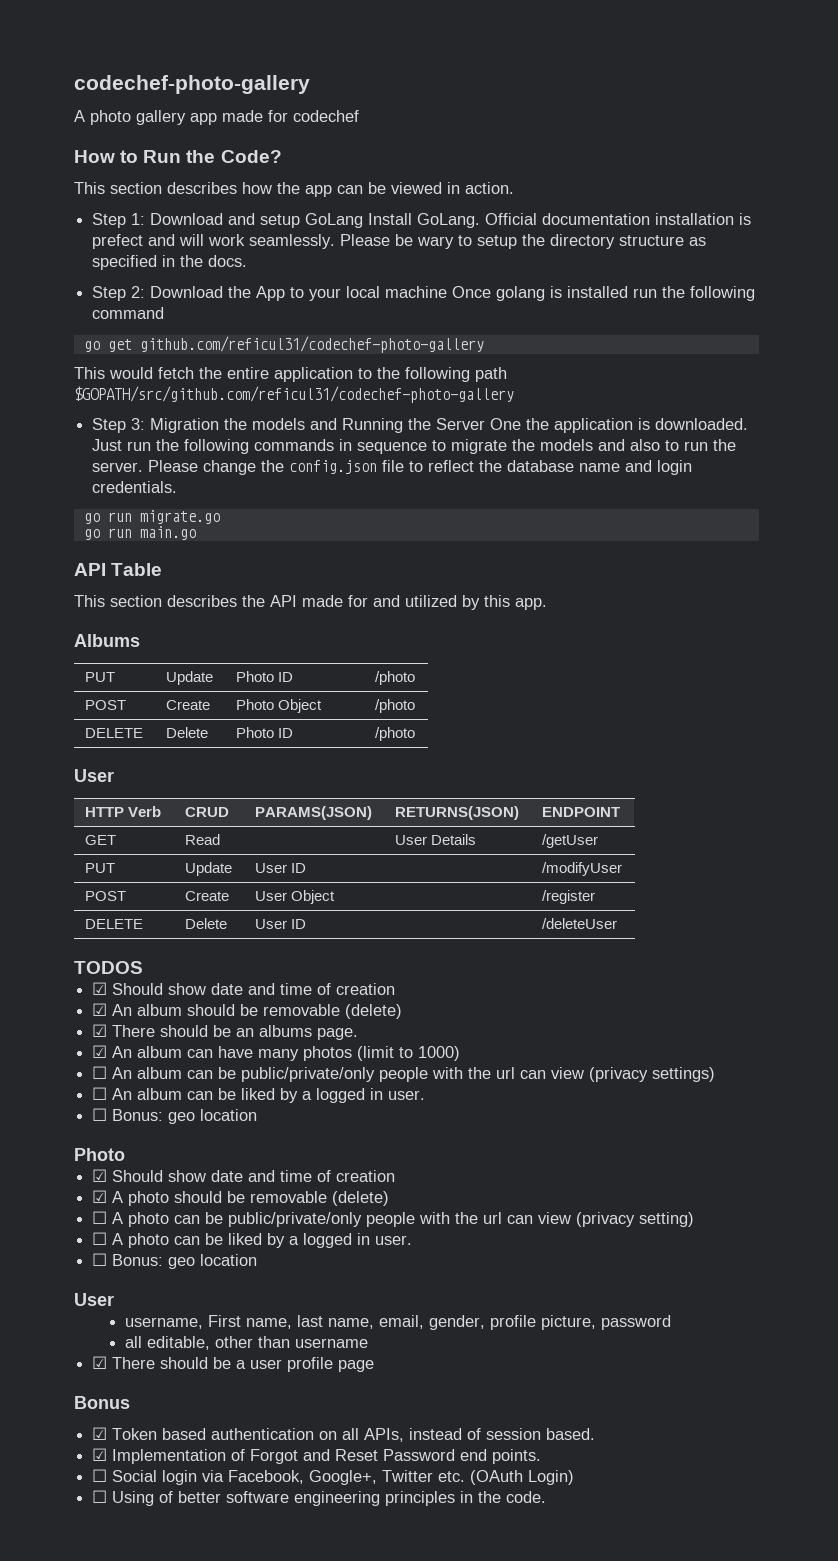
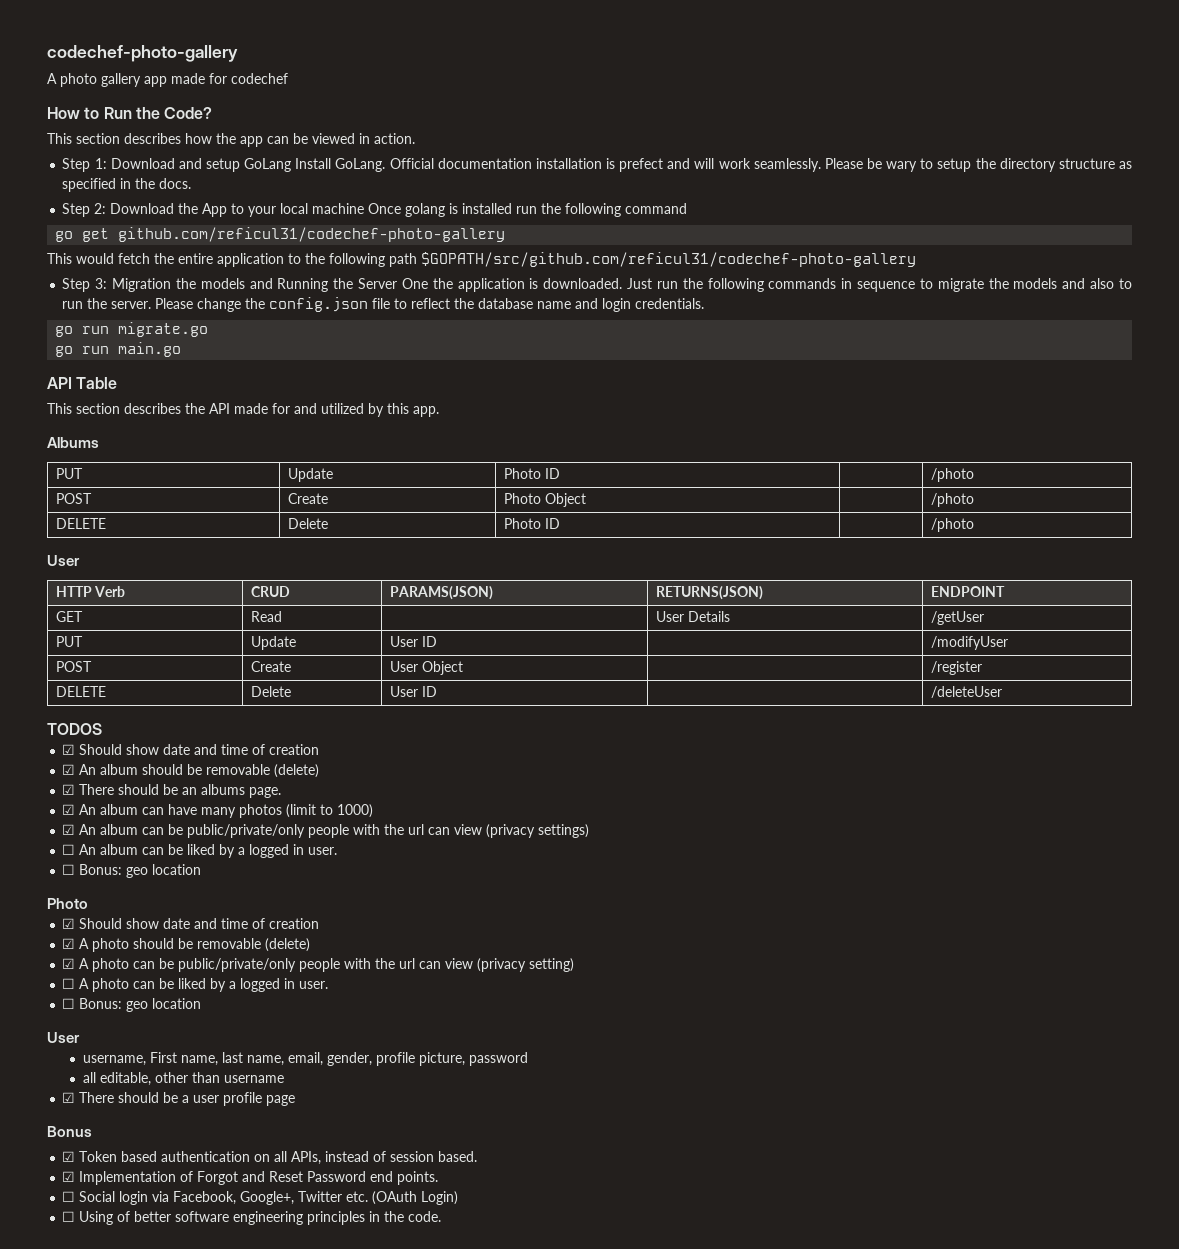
- ☐ An album can be public/private/only people with the url can view (privacy settings)
+ ☑ An album can be public/private/only people with the url can view (privacy settings)
- ☐ A photo can be public/private/only people with the url can view (privacy setting)
+ ☑ A photo can be public/private/only people with the url can view (privacy setting)

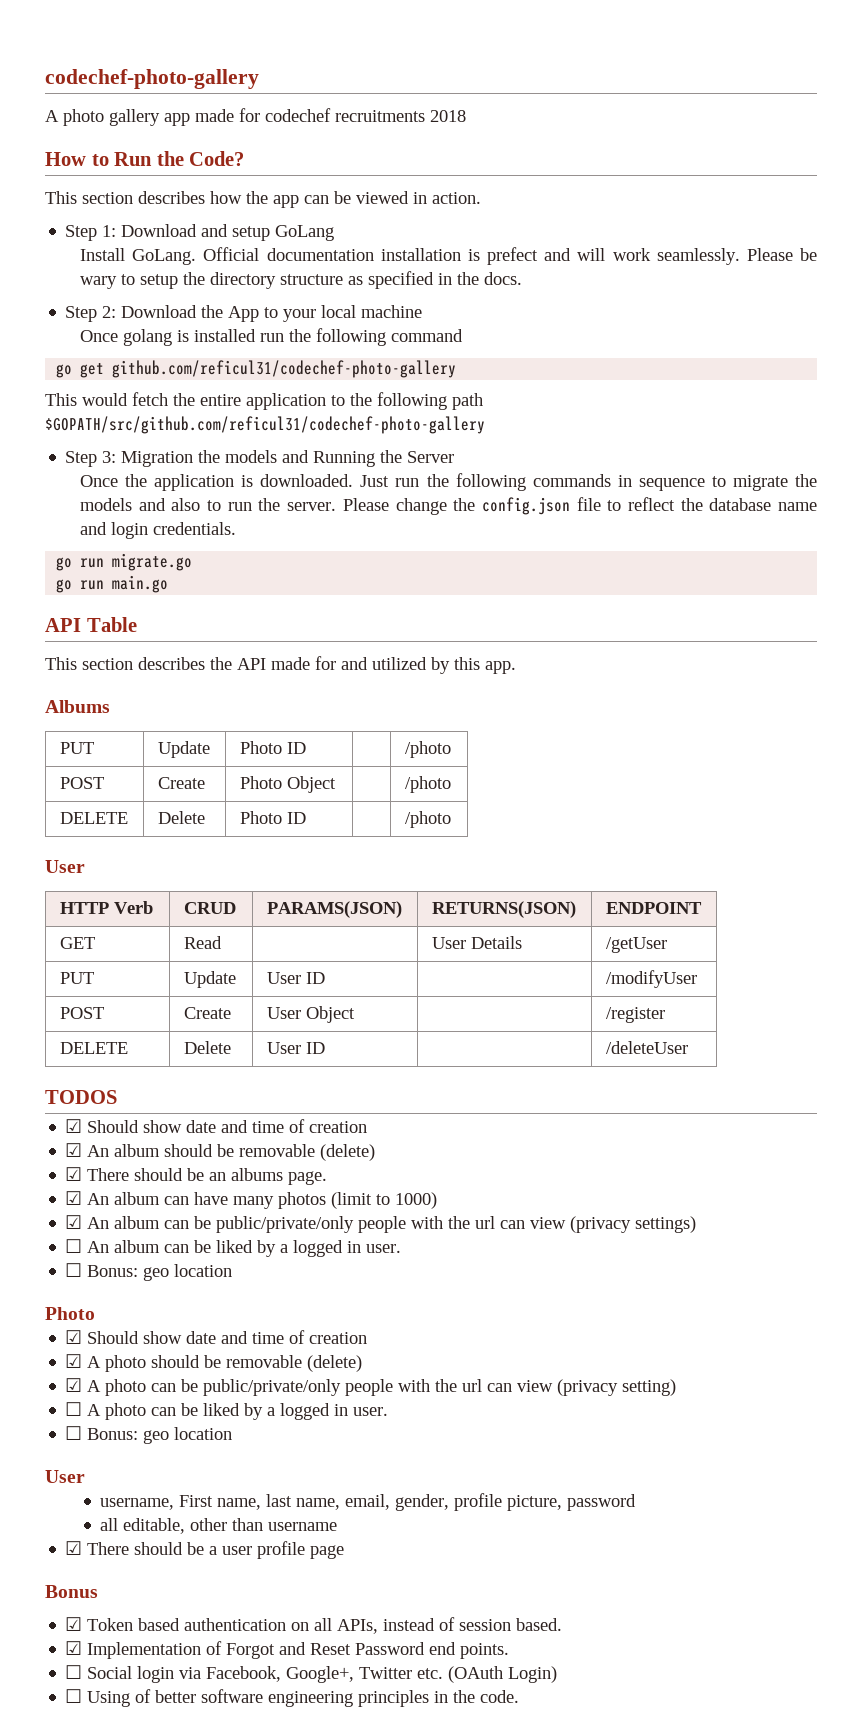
- A photo gallery app made for codechef
+ A photo gallery app made for codechef recruitments 2018
- Step 1: Download and setup GoLang Install GoLang.
+ Step 1: Download and setup GoLang
+ Install GoLang.
- Step 2: Download the App to your local machine Once golang is installed run the following command
+ Step 2: Download the App to your local machine
+ Once golang is installed run the following command
- Step 3: Migration the models and Running the Server One the application is downloaded.
+ Step 3: Migration the models and Running the Server
+ Once the application is downloaded.

